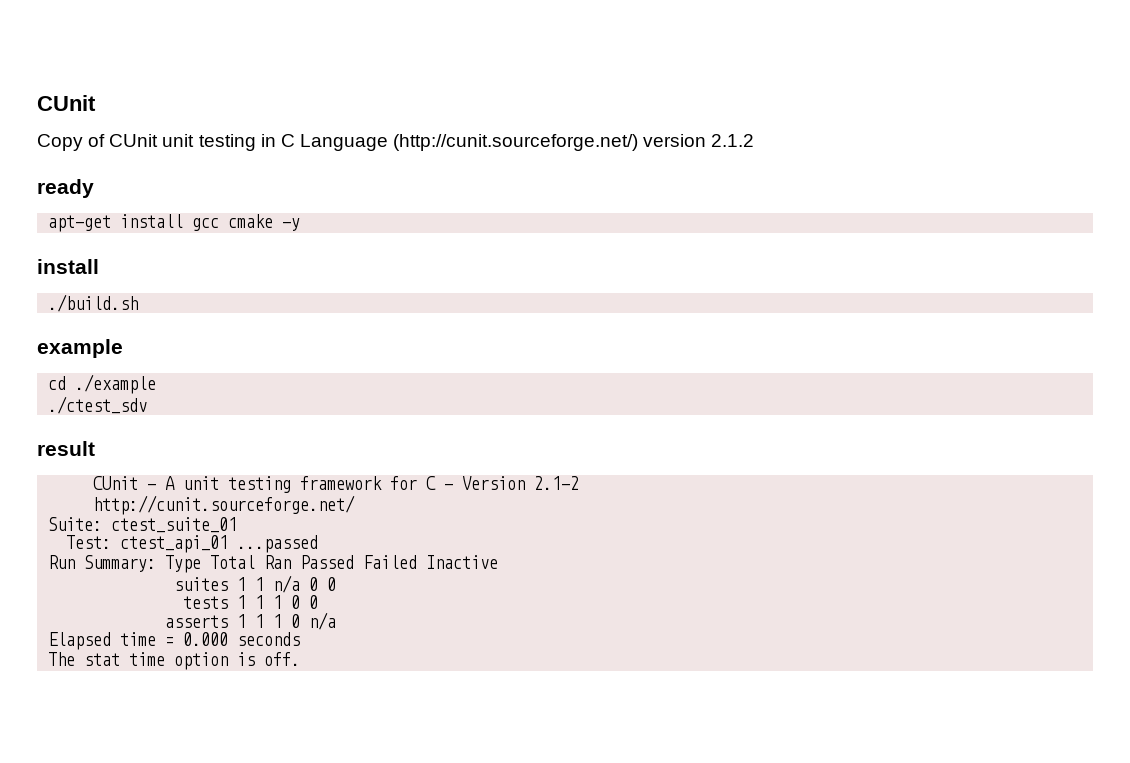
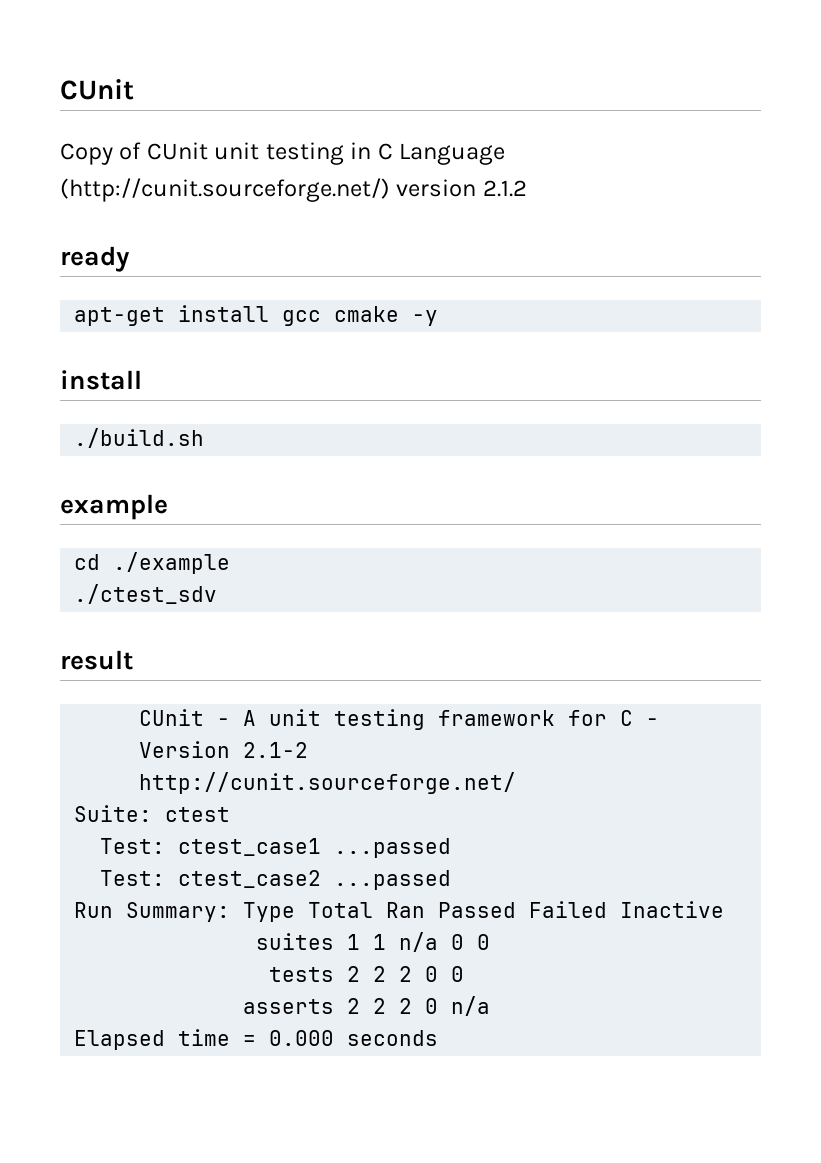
- Suite: ctest_suite_01
- Test: ctest_api_01 ...passed
+ Suite: ctest
+ Test: ctest_case1 ...passed
+ Test: ctest_case2 ...passed
- tests 1 1 1 0 0
+ tests 2 2 2 0 0
- asserts 1 1 1 0 n/a
+ asserts 2 2 2 0 n/a
- The stat time option is off.

